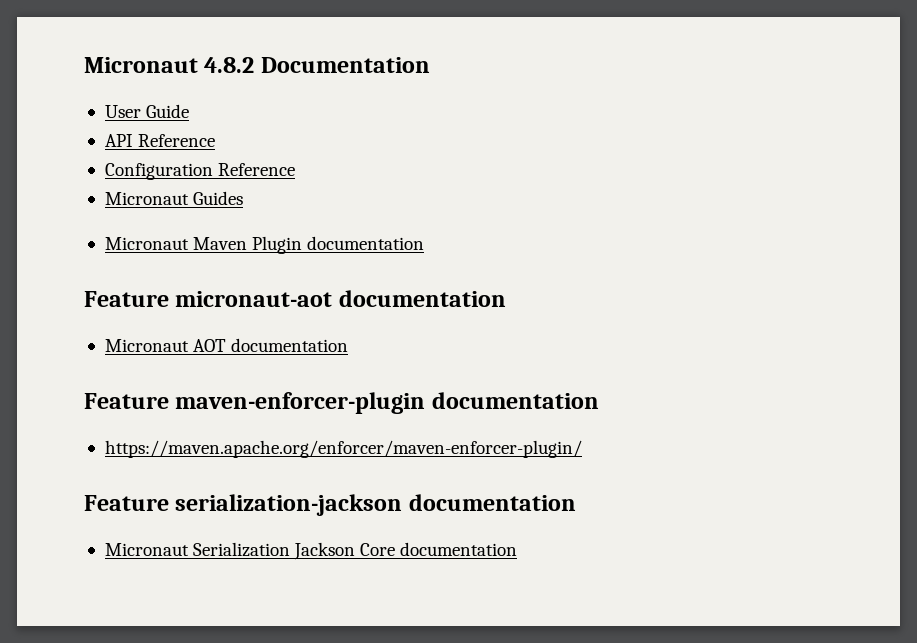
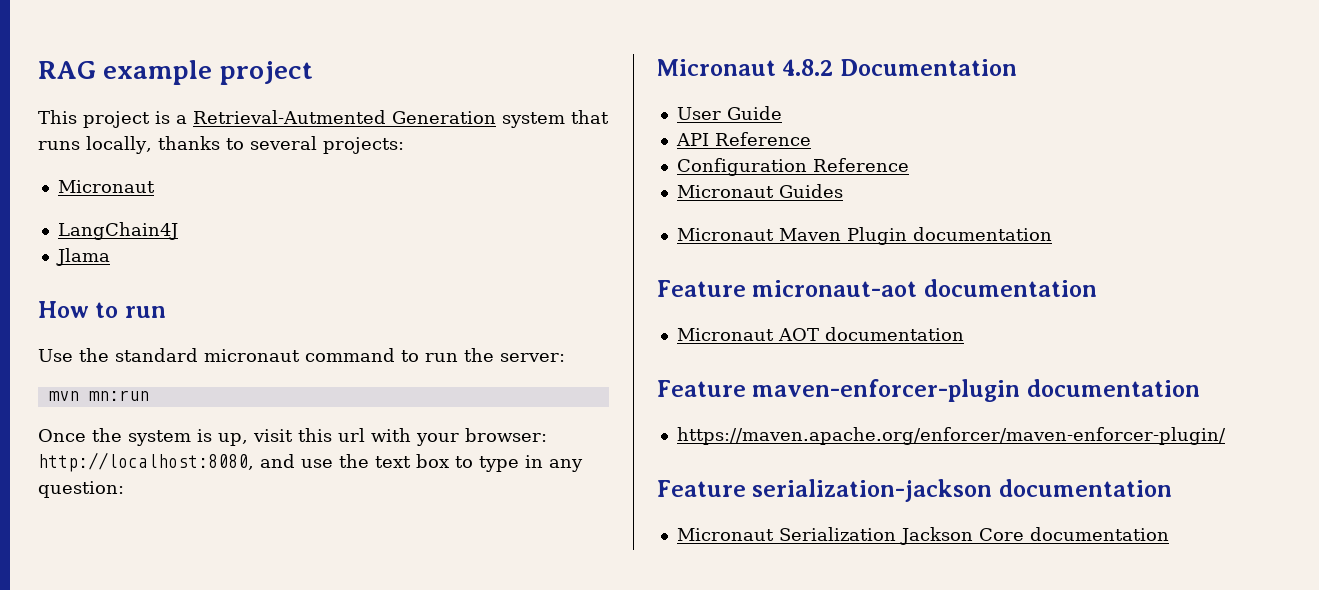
+ RAG example project
+ This project is a Retrieval-Autmented Generation system that runs locally, thanks to several projects:
+ Micronaut
+ LangChain4J
+ Jlama
+ How to run
+ Use the standard micronaut command to run the server:
+ mvn mn:run
+ Once the system is up, visit this url with your browser: http://localhost:8080, and use the text box to type in any question:

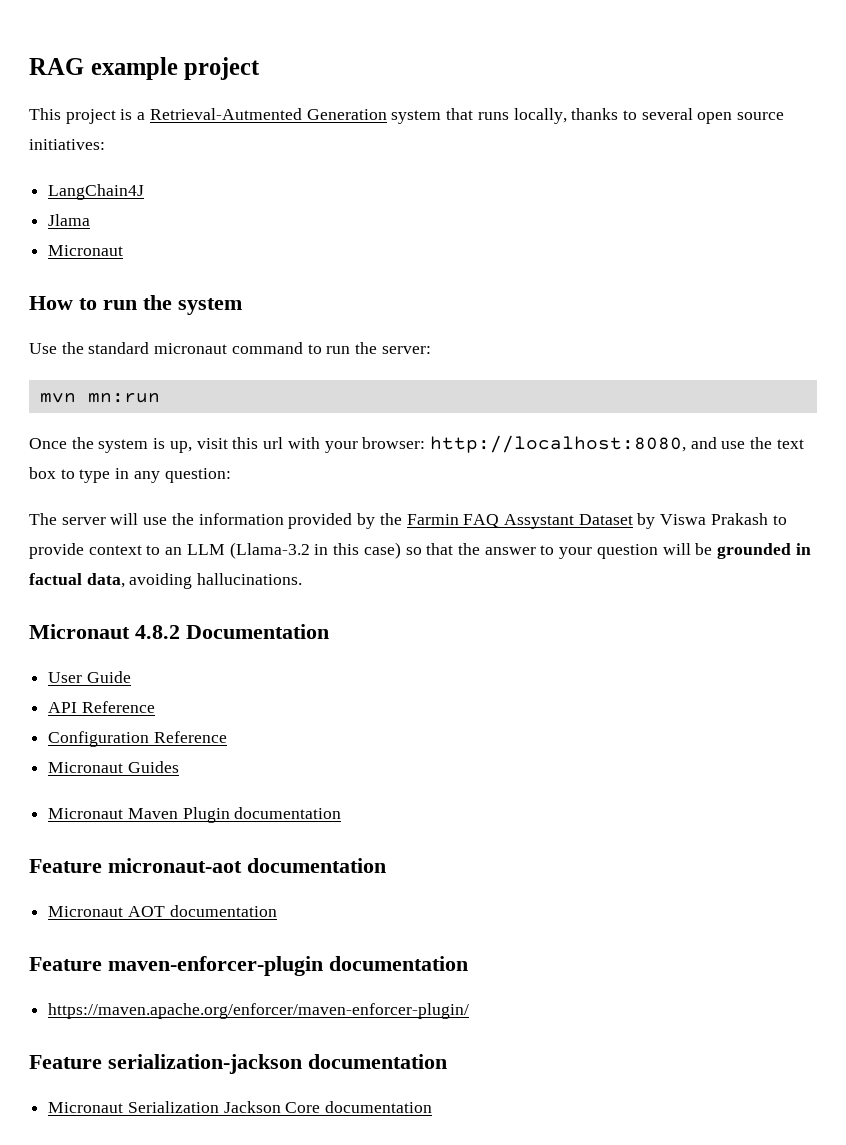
- This project is a Retrieval-Autmented Generation system that runs locally, thanks to several projects:
- Micronaut
+ This project is a Retrieval-Autmented Generation system that runs locally, thanks to several open source initiatives:
  Jlama
+ Micronaut
- How to run
+ How to run the system
+ The server will use the information provided by the Farmin FAQ Assystant Dataset by Viswa Prakash to provide context to an LLM (Llama-3.2 in this case) so that the answer to your question will be grounded in factual data, avoiding hallucinations.

